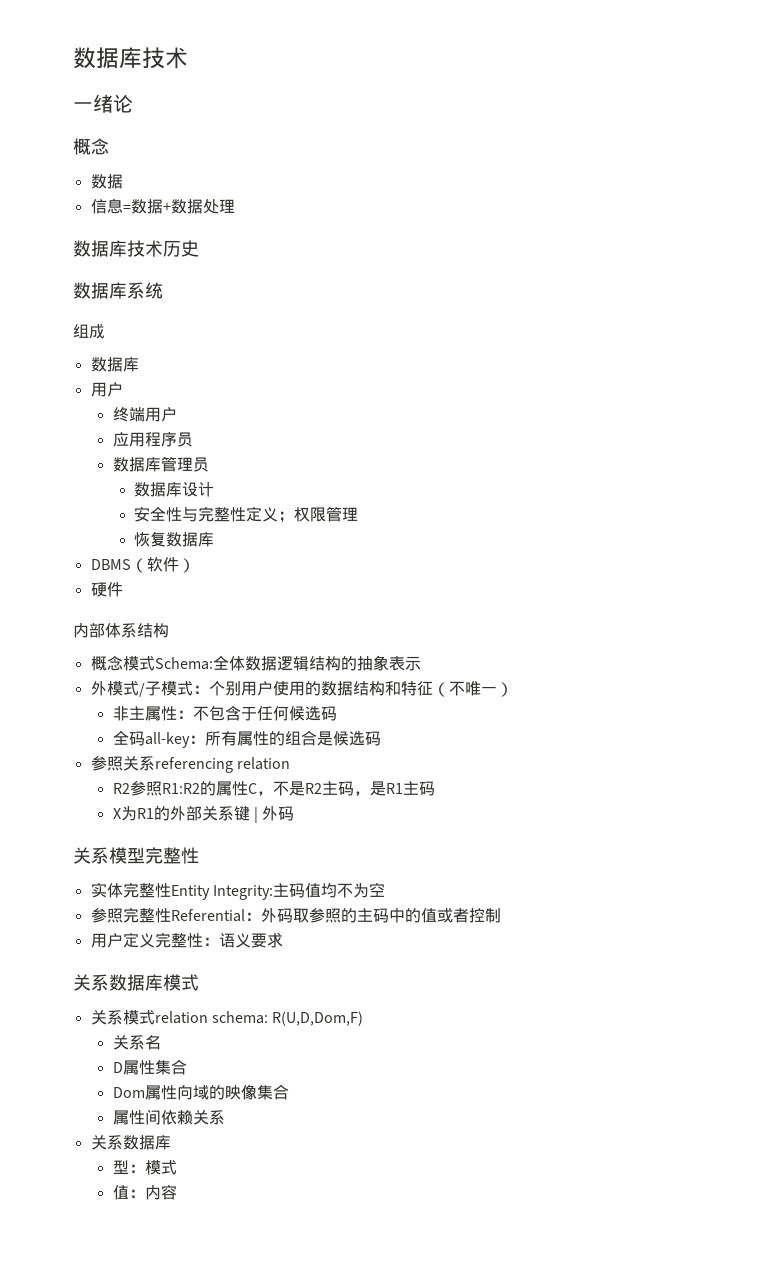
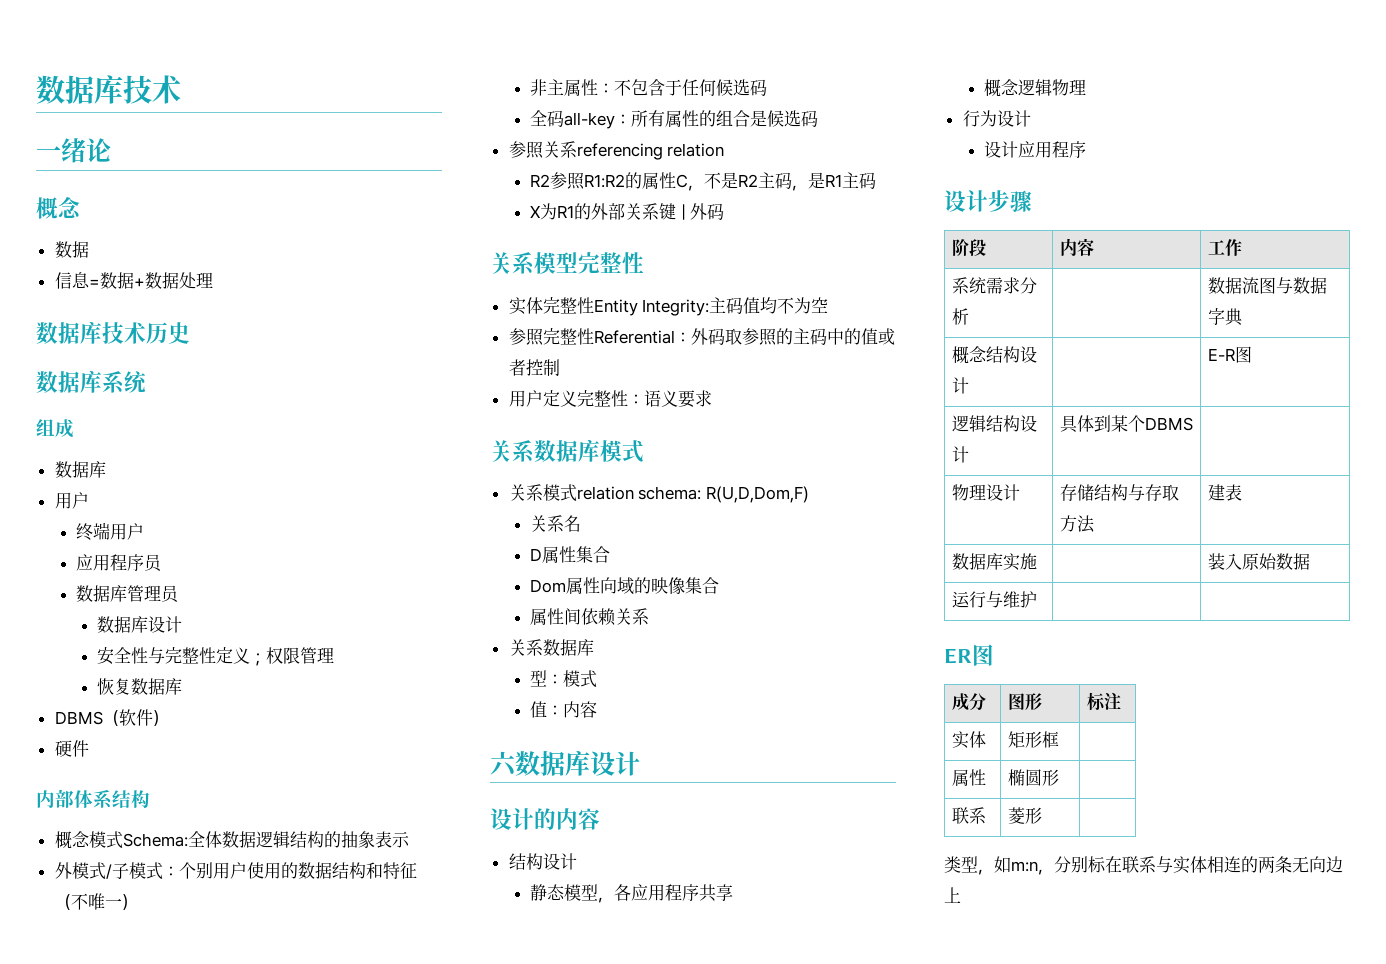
+ 六数据库设计
+ 设计的内容
+ 结构设计
+ 静态模型，各应用程序共享
+ 概念逻辑物理
+ 行为设计
+ 设计应用程序
+ 设计步骤
+ 阶段 | 内容 | 工作
+ 系统需求分析 | | 数据流图与数据字典
+ 概念结构设计 | | E-R图
+ 逻辑结构设计 | 具体到某个DBMS |
+ 物理设计 | 存储结构与存取方法 | 建表
+ 数据库实施 | | 装入原始数据
+ 运行与维护 | |
+ ER图
+ 成分 | 图形 | 标注
+ 实体 | 矩形框 |
+ 属性 | 椭圆形 |
+ 联系 | 菱形 |
+ 类型，如m:n，分别标在联系与实体相连的两条无向边上

